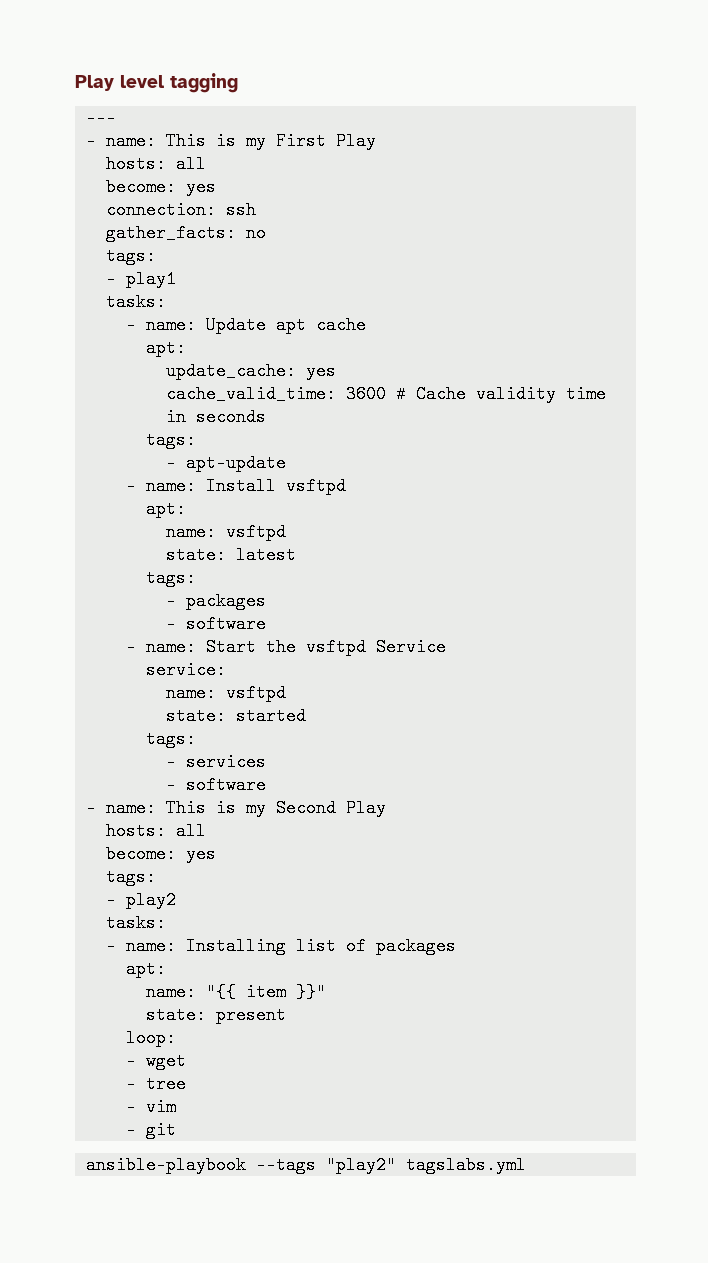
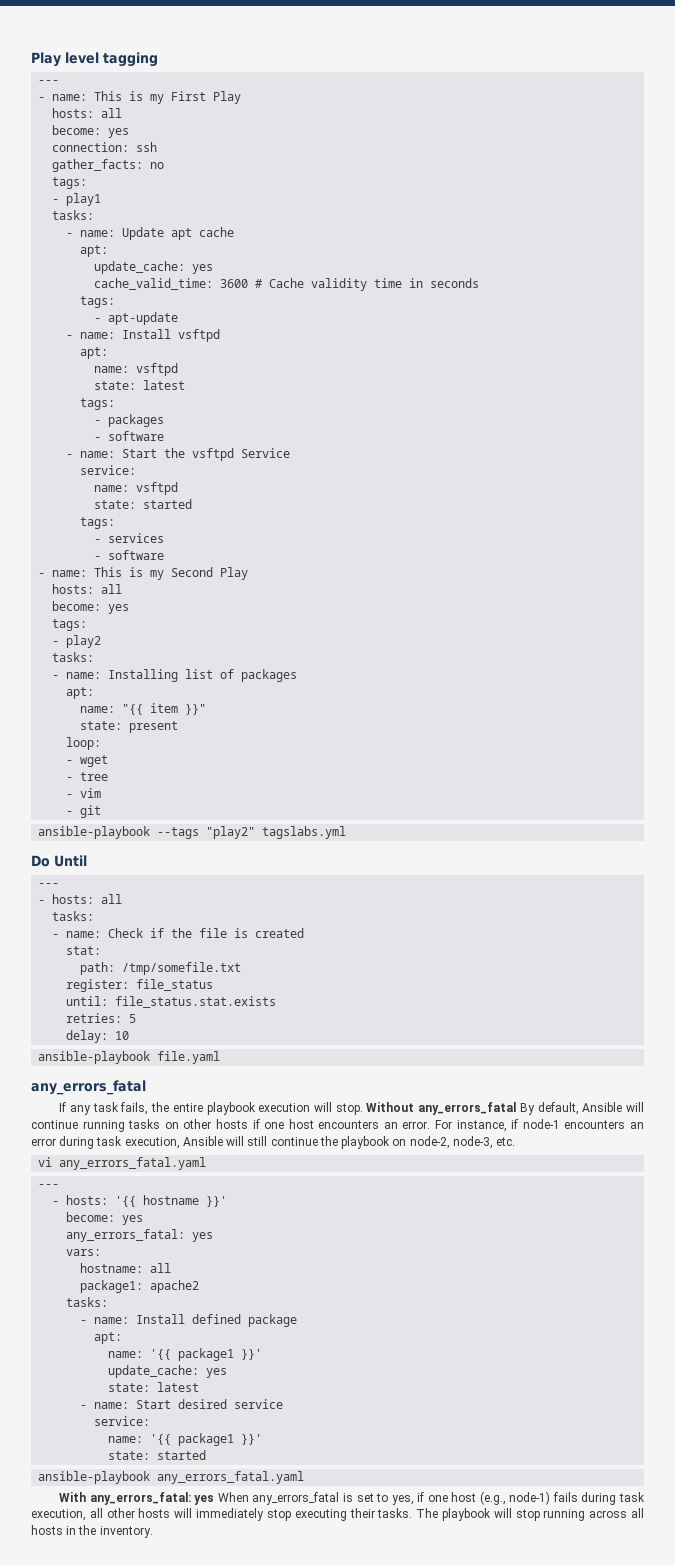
+ Do Until
+ ---
+ - hosts: all
+ tasks:
+ - name: Check if the file is created
+ stat:
+ path: /tmp/somefile.txt
+ register: file_status
+ until: file_status.stat.exists
+ retries: 5
+ delay: 10
+ ansible-playbook file.yaml
+ any_errors_fatal
+ If any task fails, the entire playbook execution will stop. Without any_errors_fatal By default, Ansible will continue running tasks on other hosts if one host encounters an error. For instance, if node-1 encounters an error during task execution, Ansible will still continue the playbook on node-2, node-3, etc.
+ vi any_errors_fatal.yaml
+ ---
+ - hosts: '{{ hostname }}'
+ become: yes
+ any_errors_fatal: yes
+ vars:
+ hostname: all
+ package1: apache2
+ tasks:
+ - name: Install defined package
+ apt:
+ name: '{{ package1 }}'
+ update_cache: yes
+ state: latest
+ - name: Start desired service
+ service:
+ name: '{{ package1 }}'
+ state: started
+ ansible-playbook any_errors_fatal.yaml
+ With any_errors_fatal: yes When any_errors_fatal is set to yes, if one host (e.g., node-1) fails during task execution, all other hosts will immediately stop executing their tasks. The playbook will stop running across all hosts in the inventory.

